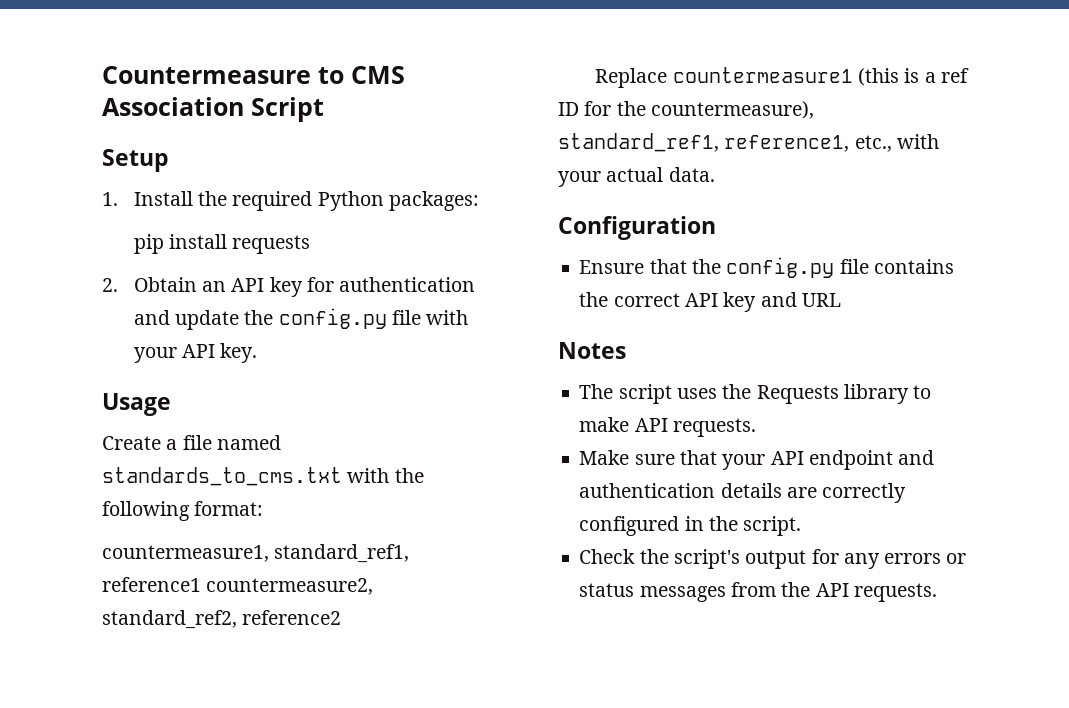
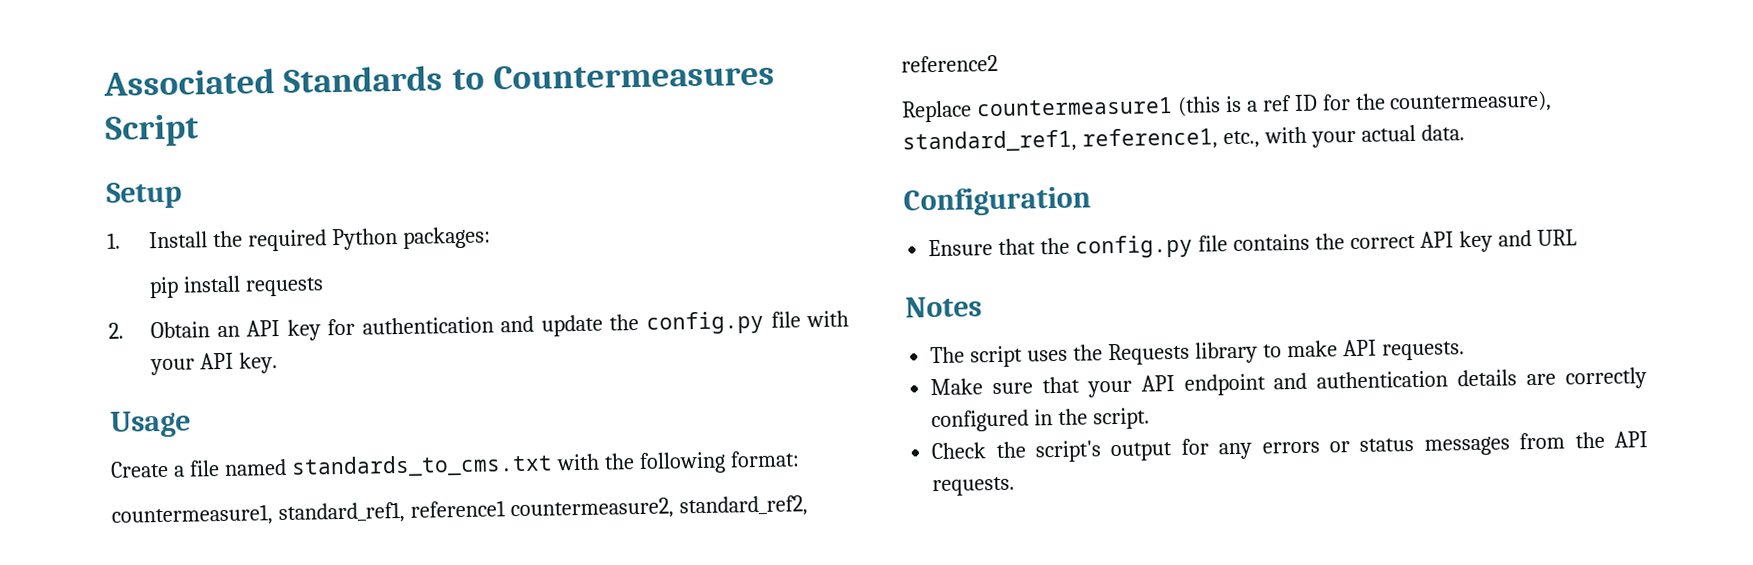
- Countermeasure to CMS Association Script
+ Associated Standards to Countermeasures Script

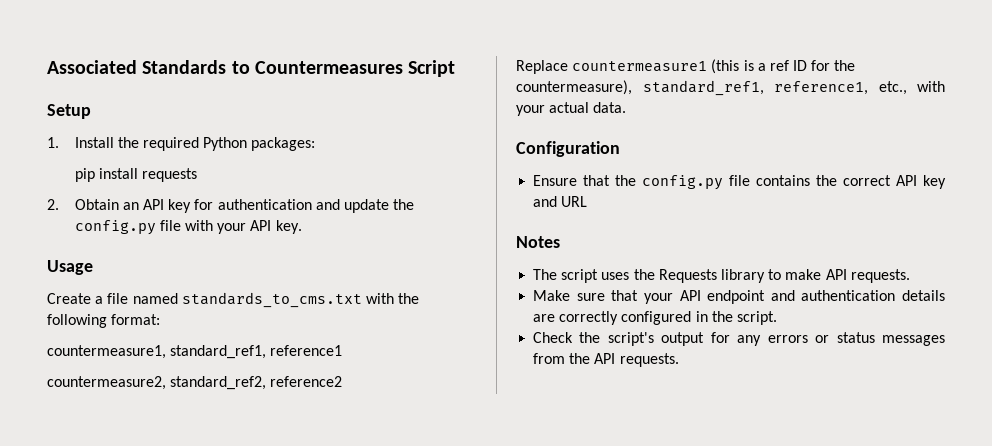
- countermeasure1, standard_ref1, reference1 countermeasure2, standard_ref2, reference2
+ countermeasure1, standard_ref1, reference1
+ countermeasure2, standard_ref2, reference2

